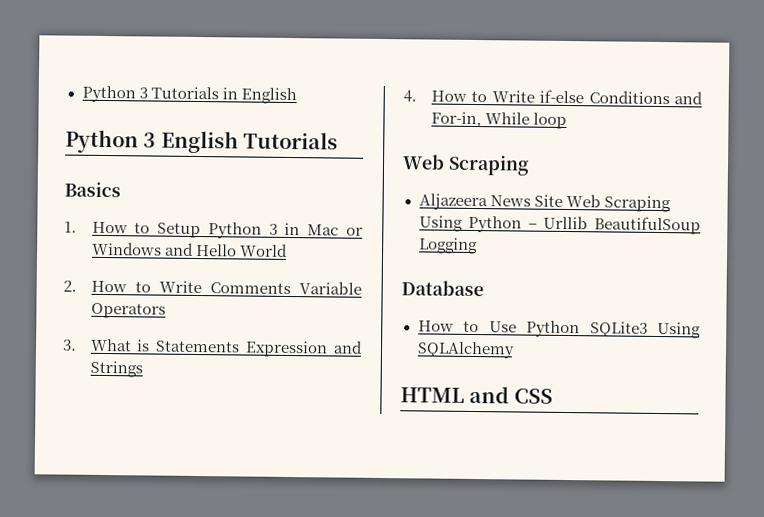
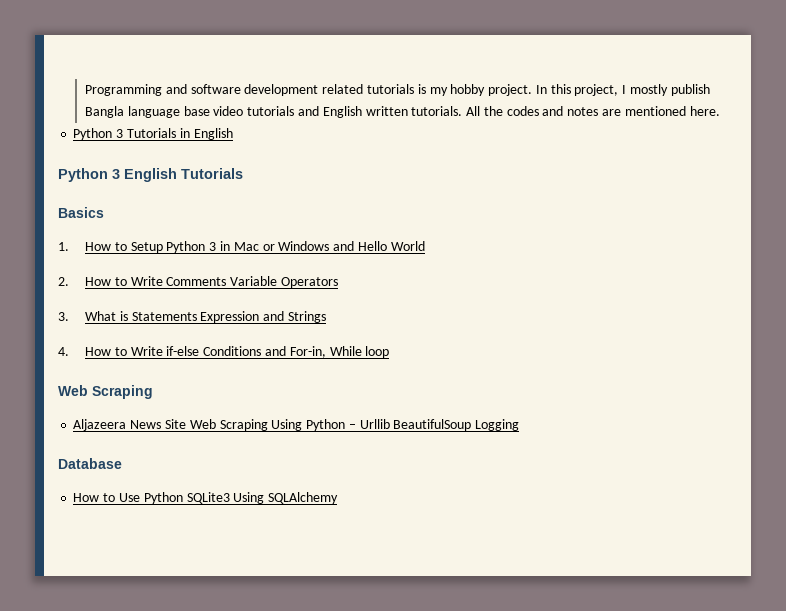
+ Programming and software development related tutorials is my hobby project. In this project, I mostly publish Bangla language base video tutorials and English written tutorials. All the codes and notes are mentioned here.
- HTML and CSS

